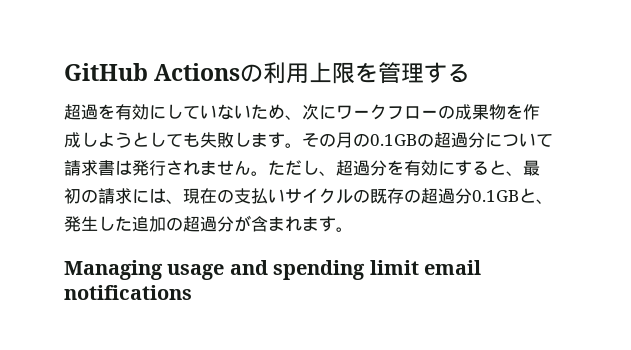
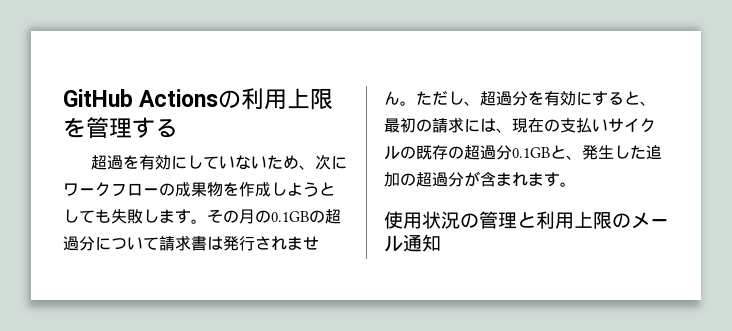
- Managing usage and spending limit email notifications
+ 使用状況の管理と利用上限のメール通知

